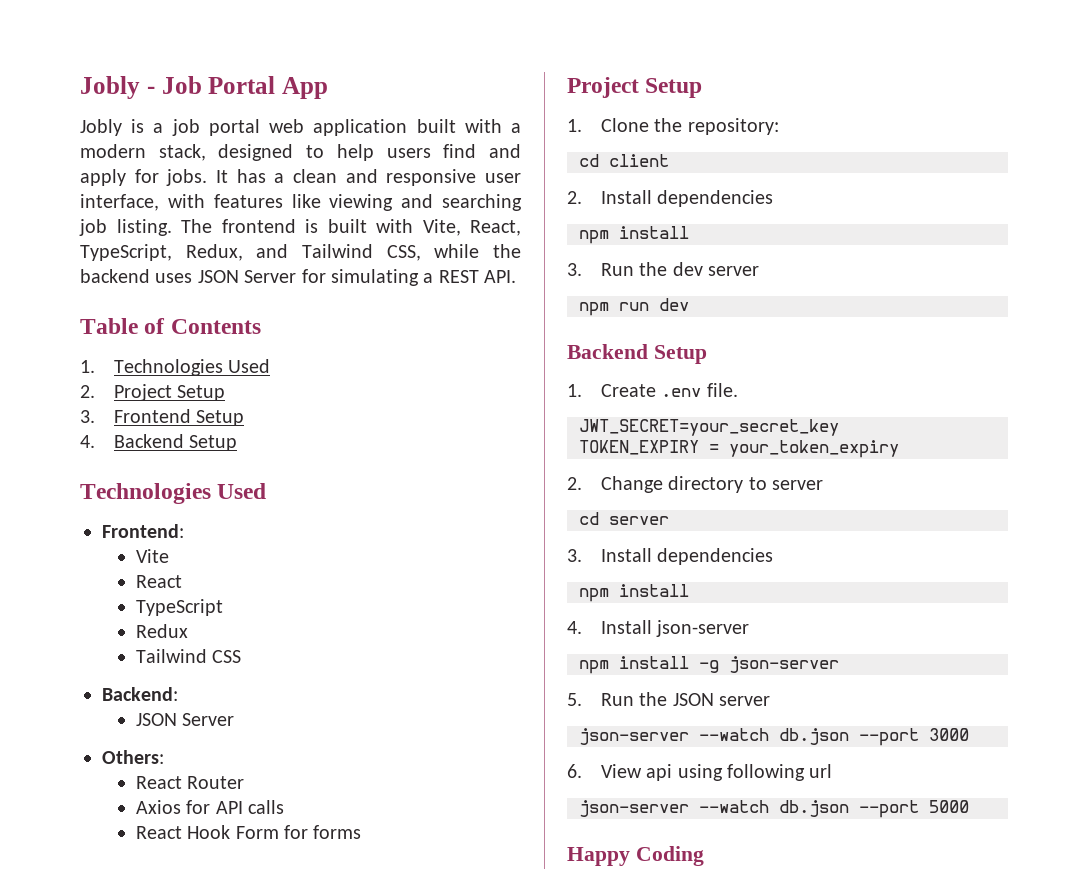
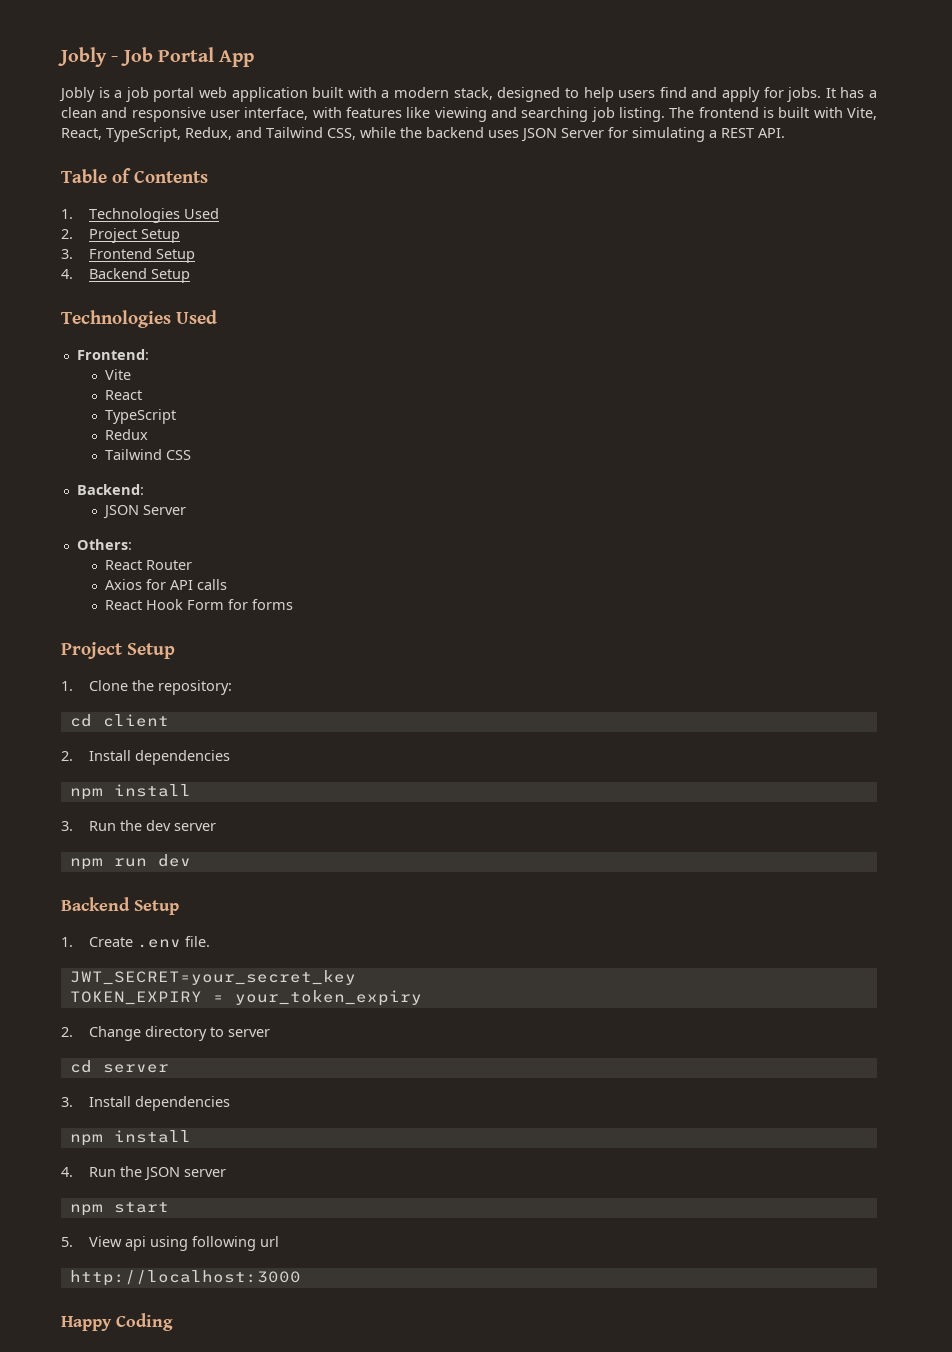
- 4. Install json-server
- npm install -g json-server
- 5. Run the JSON server
- json-server --watch db.json --port 3000
- 6. View api using following url
+ 4. Run the JSON server
+ npm start
+ 5. View api using following url
- json-server --watch db.json --port 5000
+ http://localhost:3000

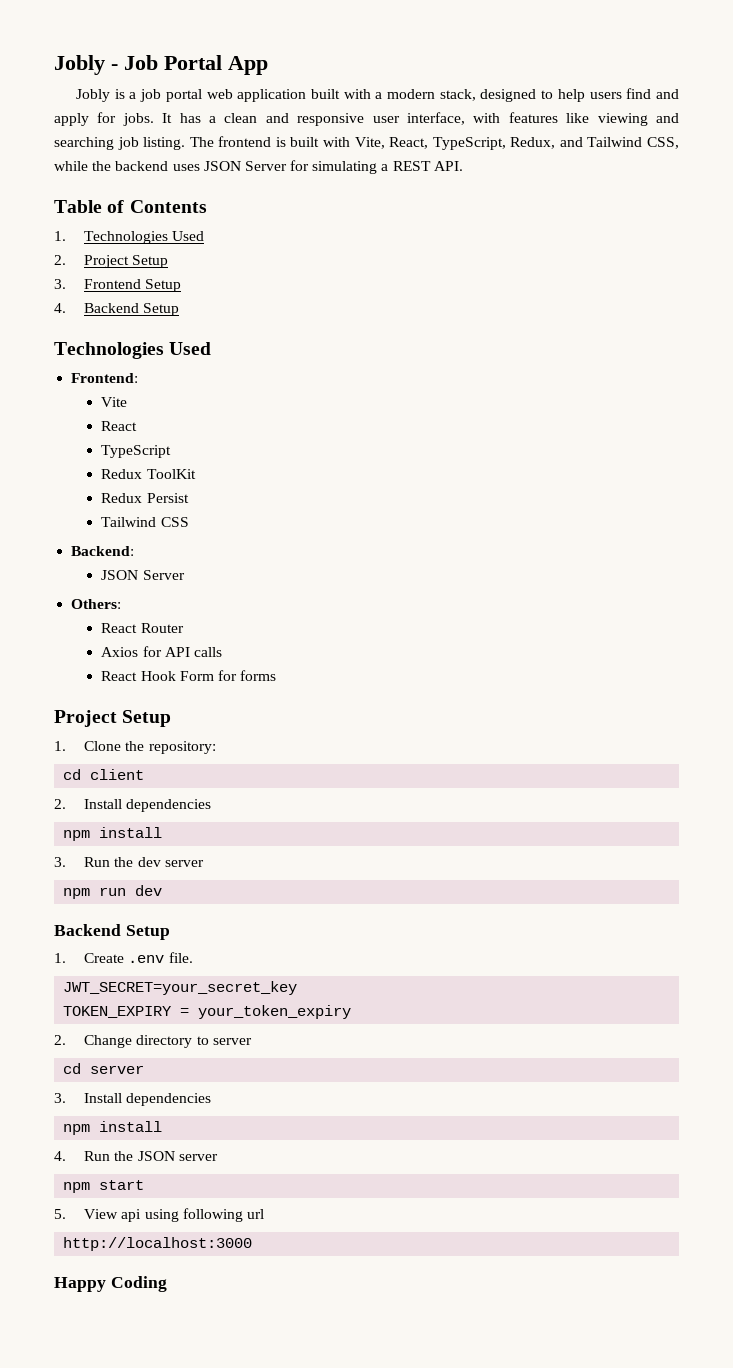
- Redux
+ Redux ToolKit
+ Redux Persist

